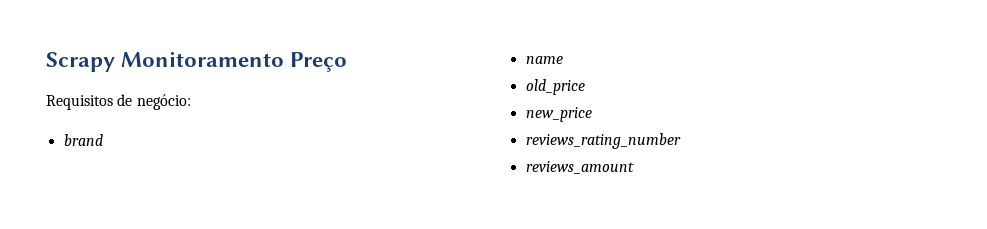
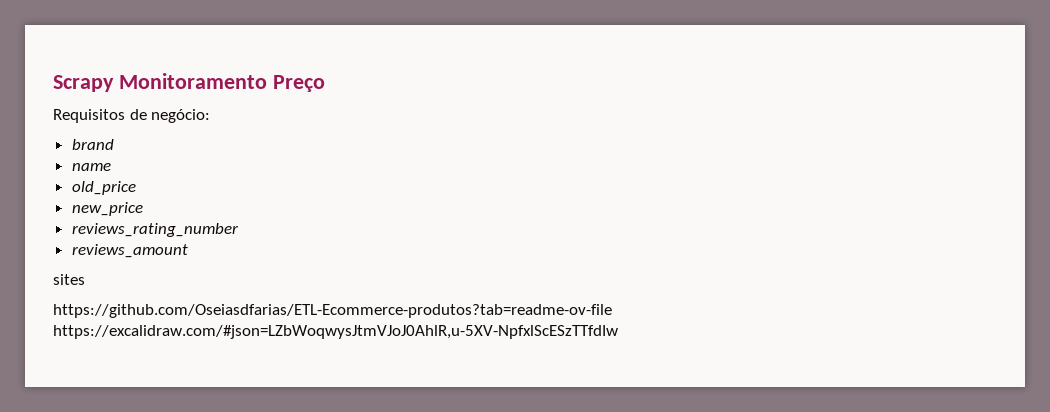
+ sites
+ https://github.com/Oseiasdfarias/ETL-Ecommerce-produtos?tab=readme-ov-file https://excalidraw.com/#json=LZbWoqwysJtmVJoJ0AhlR,u-5XV-NpfxlScESzTTfdIw

